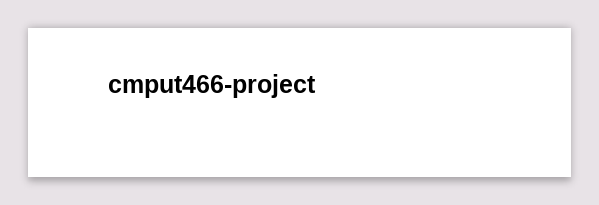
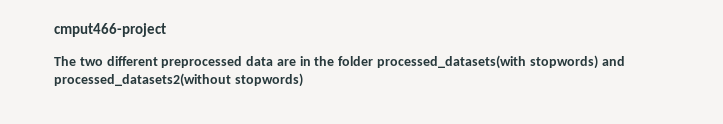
+ The two different preprocessed data are in the folder processed_datasets(with stopwords) and processed_datasets2(without stopwords)

